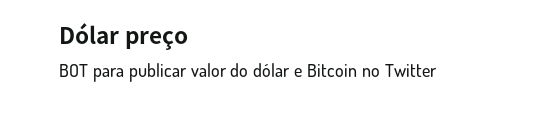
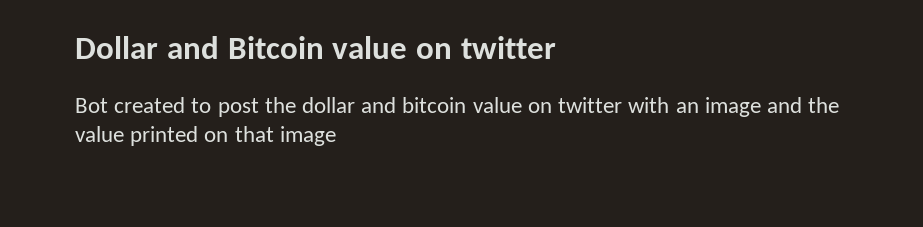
- Dólar preço
- BOT para publicar valor do dólar e Bitcoin no Twitter
+ Dollar and Bitcoin value on twitter
+ Bot created to post the dollar and bitcoin value on twitter with an image and the value printed on that image

